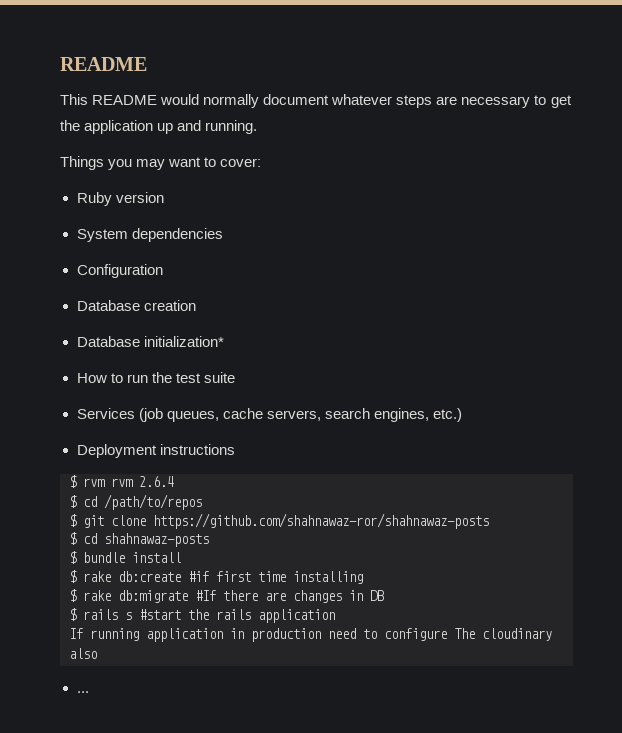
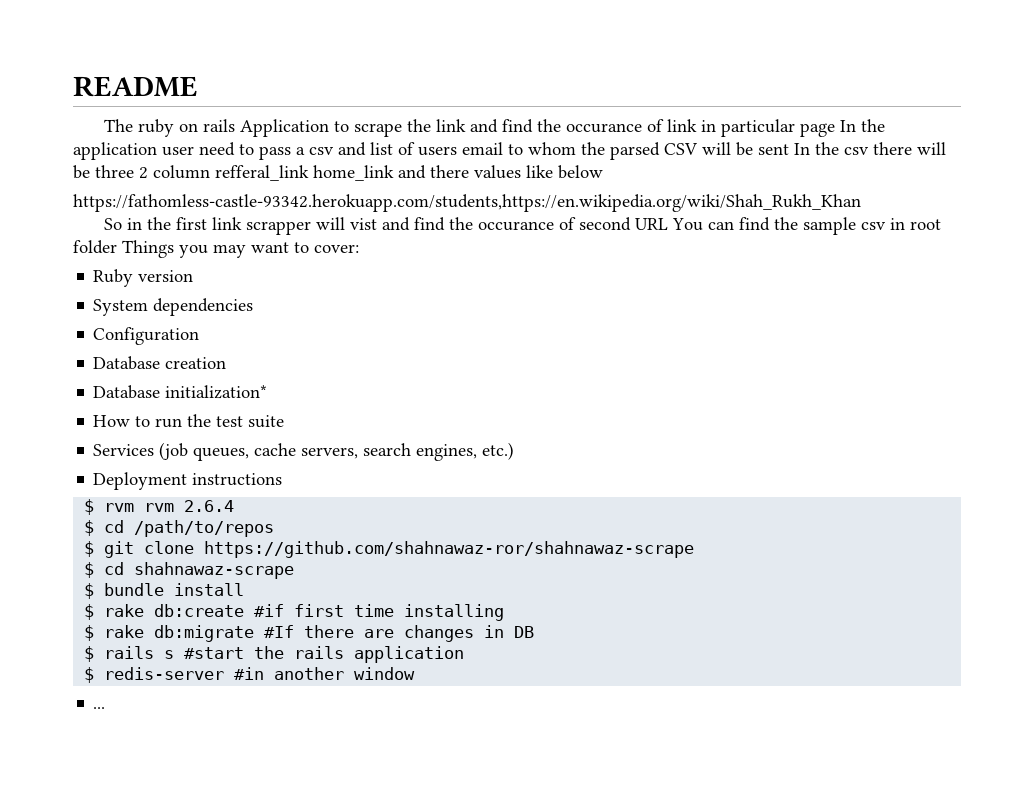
- This README would normally document whatever steps are necessary to get the application up and running.
- Things you may want to cover:
+ The ruby on rails Application to scrape the link and find the occurance of link in particular page In the application user need to pass a csv and list of users email to whom the parsed CSV will be sent In the csv there will be three 2 column refferal_link home_link and there values like below
+ https://fathomless-castle-93342.herokuapp.com/students,https://en.wikipedia.org/wiki/Shah_Rukh_Khan
+ So in the first link scrapper will vist and find the occurance of second URL You can find the sample csv in root folder Things you may want to cover:
- $ git clone https://github.com/shahnawaz-ror/shahnawaz-posts
- $ cd shahnawaz-posts
+ $ git clone https://github.com/shahnawaz-ror/shahnawaz-scrape
+ $ cd shahnawaz-scrape
- If running application in production need to configure The cloudinary also
+ $ redis-server #in another window

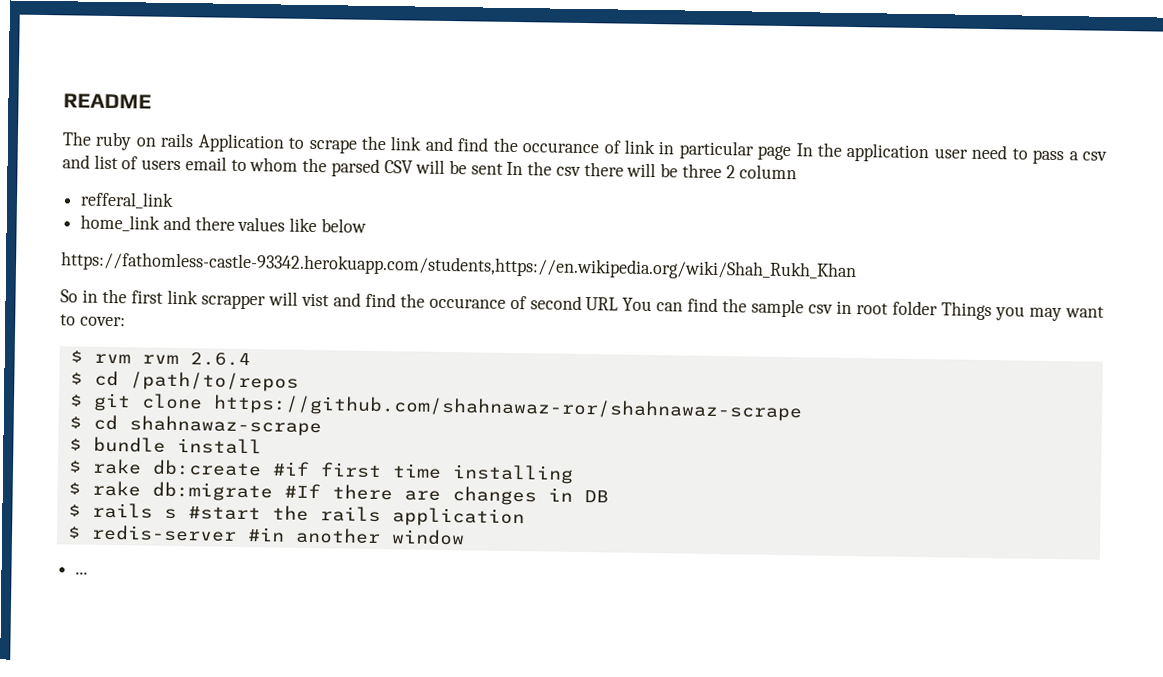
- The ruby on rails Application to scrape the link and find the occurance of link in particular page In the application user need to pass a csv and list of users email to whom the parsed CSV will be sent In the csv there will be three 2 column refferal_link home_link and there values like below
+ The ruby on rails Application to scrape the link and find the occurance of link in particular page In the application user need to pass a csv and list of users email to whom the parsed CSV will be sent In the csv there will be three 2 column
+ refferal_link
+ home_link and there values like below
- Ruby version
- System dependencies
- Configuration
- Database creation
- Database initialization*
- How to run the test suite
- Services (job queues, cache servers, search engines, etc.)
- Deployment instructions

